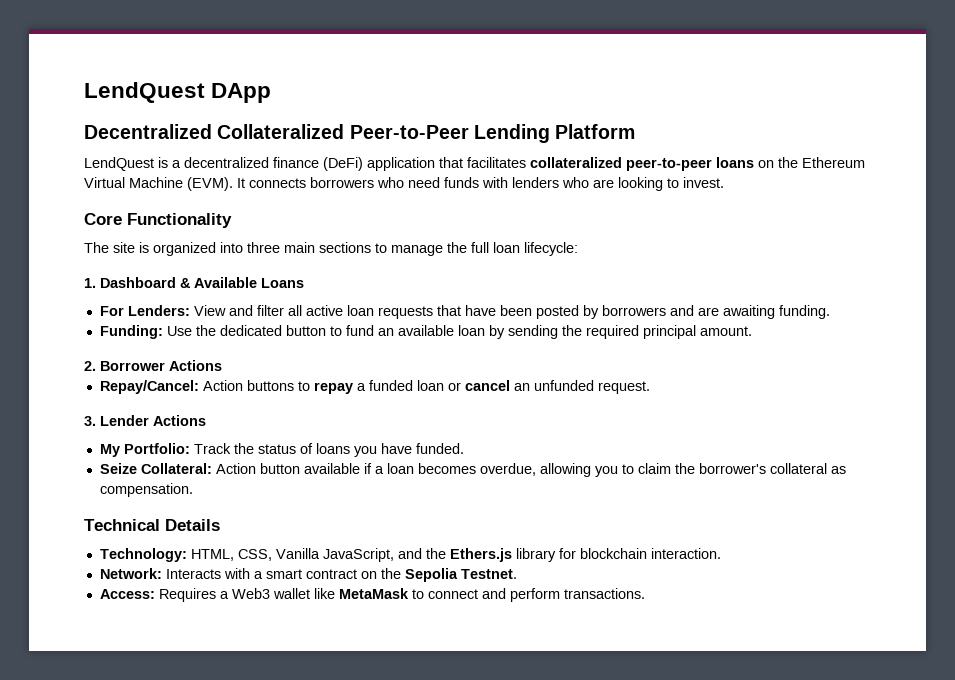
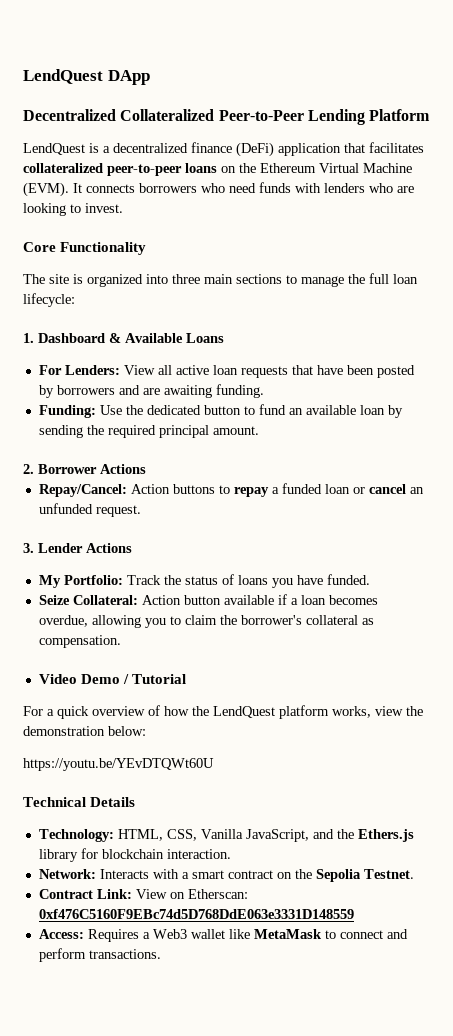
- For Lenders: View and filter all active loan requests that have been posted by borrowers and are awaiting funding.
+ For Lenders: View all active loan requests that have been posted by borrowers and are awaiting funding.
+ Video Demo / Tutorial
+ For a quick overview of how the LendQuest platform works, view the demonstration below:
+ https://youtu.be/YEvDTQWt60U
+ Contract Link: View on Etherscan: 0xf476C5160F9EBc74d5D768DdE063e3331D148559

